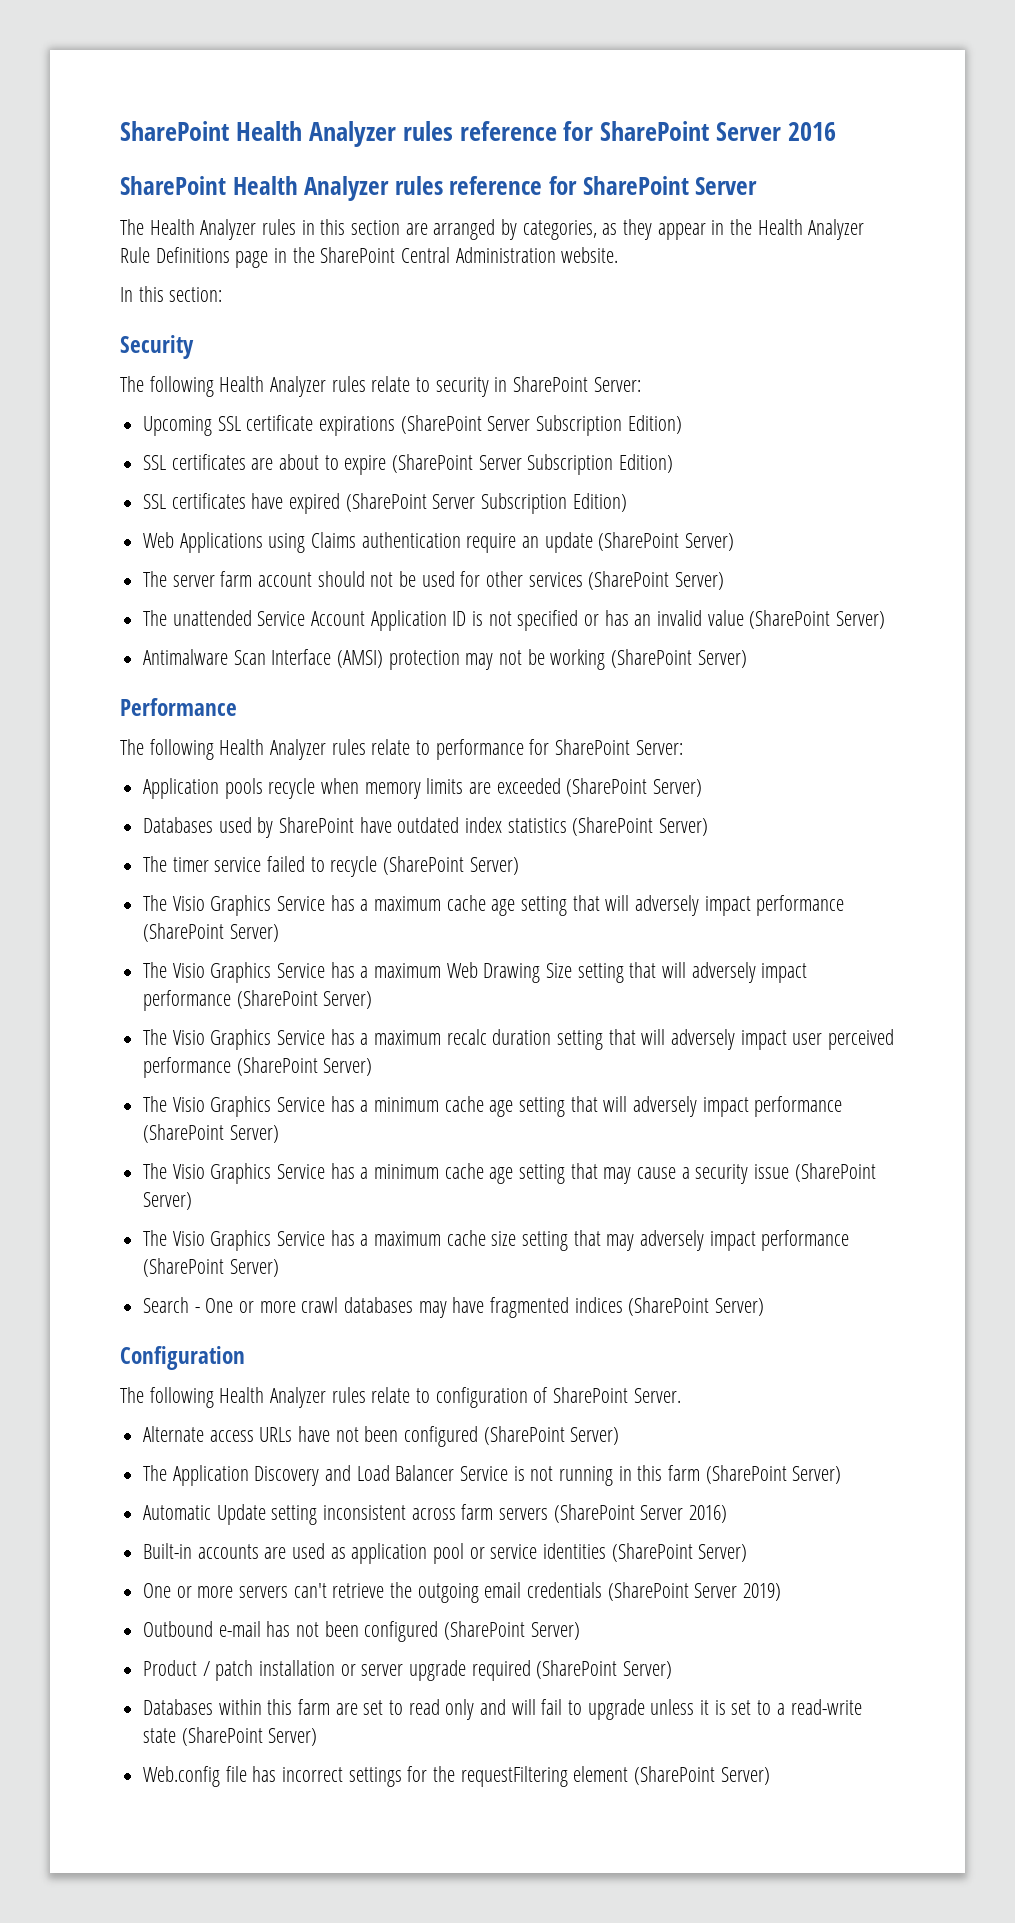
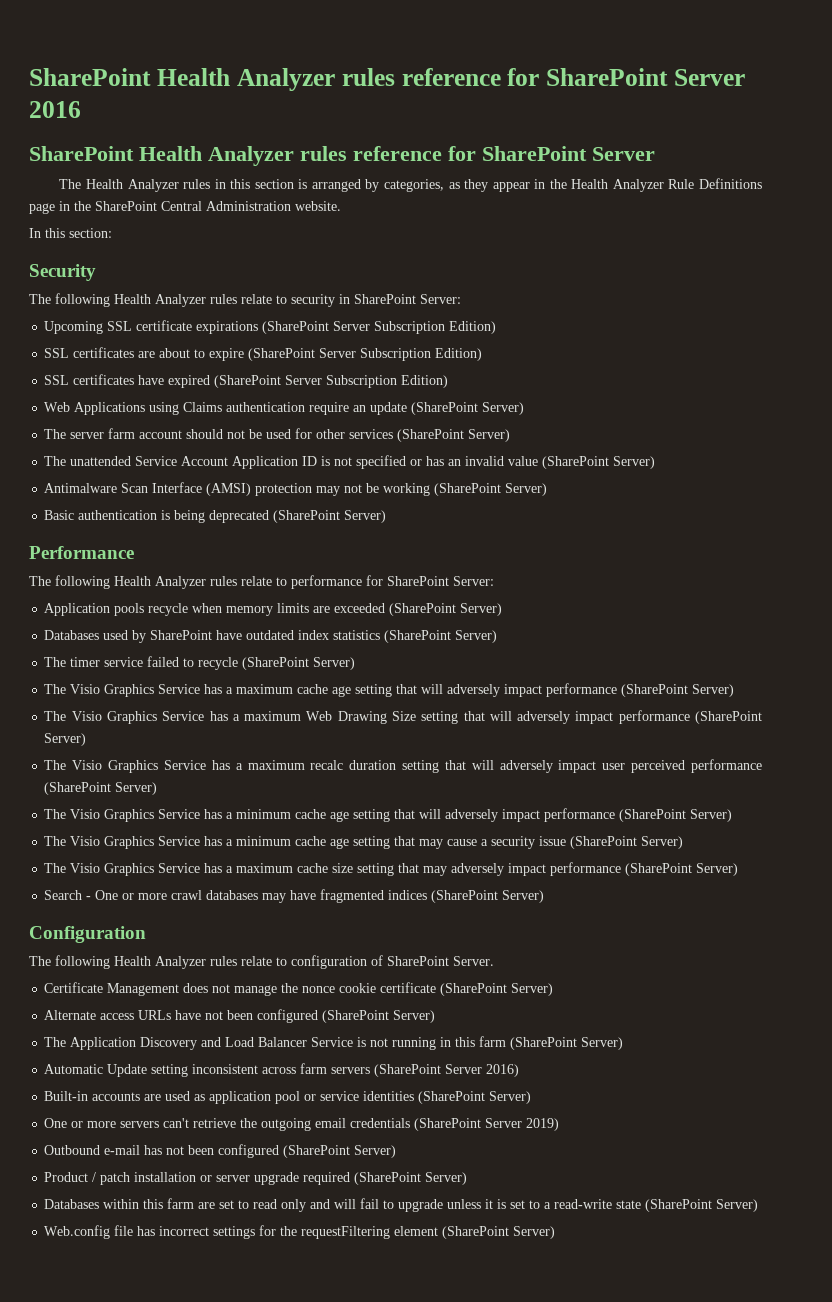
- The Health Analyzer rules in this section are arranged by categories, as they appear in the Health Analyzer Rule Definitions page in the SharePoint Central Administration website.
+ The Health Analyzer rules in this section is arranged by categories, as they appear in the Health Analyzer Rule Definitions page in the SharePoint Central Administration website.
+ Basic authentication is being deprecated (SharePoint Server)
+ Certificate Management does not manage the nonce cookie certificate (SharePoint Server)

